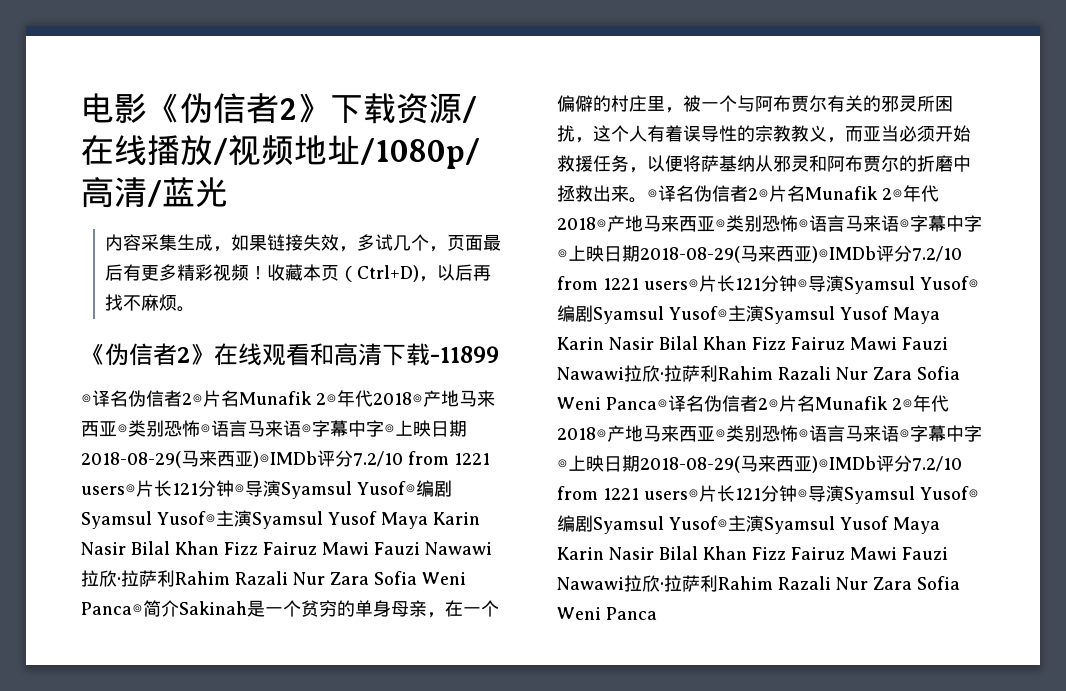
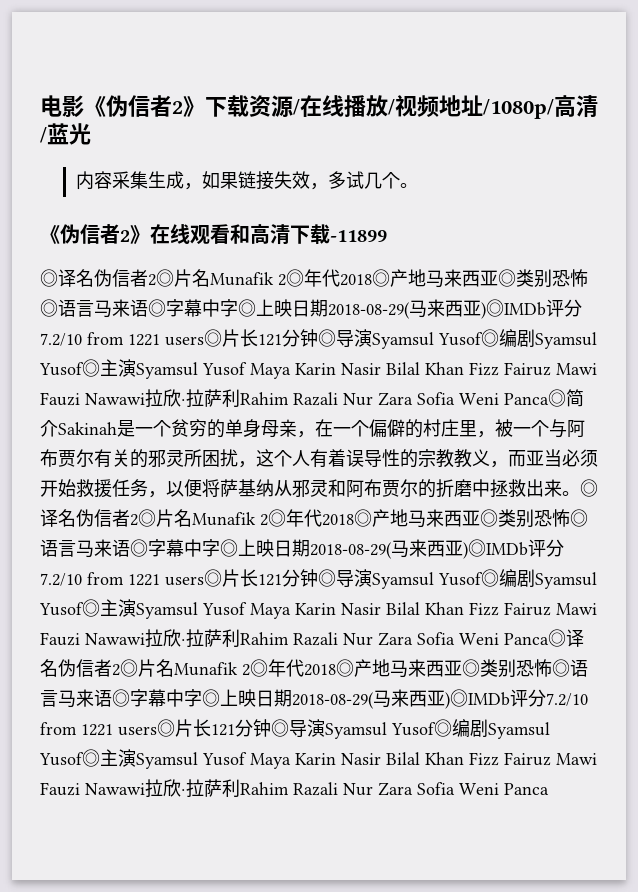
- 内容采集生成，如果链接失效，多试几个，页面最后有更多精彩视频！收藏本页（Ctrl+D)，以后再找不麻烦。
+ 内容采集生成，如果链接失效，多试几个。

